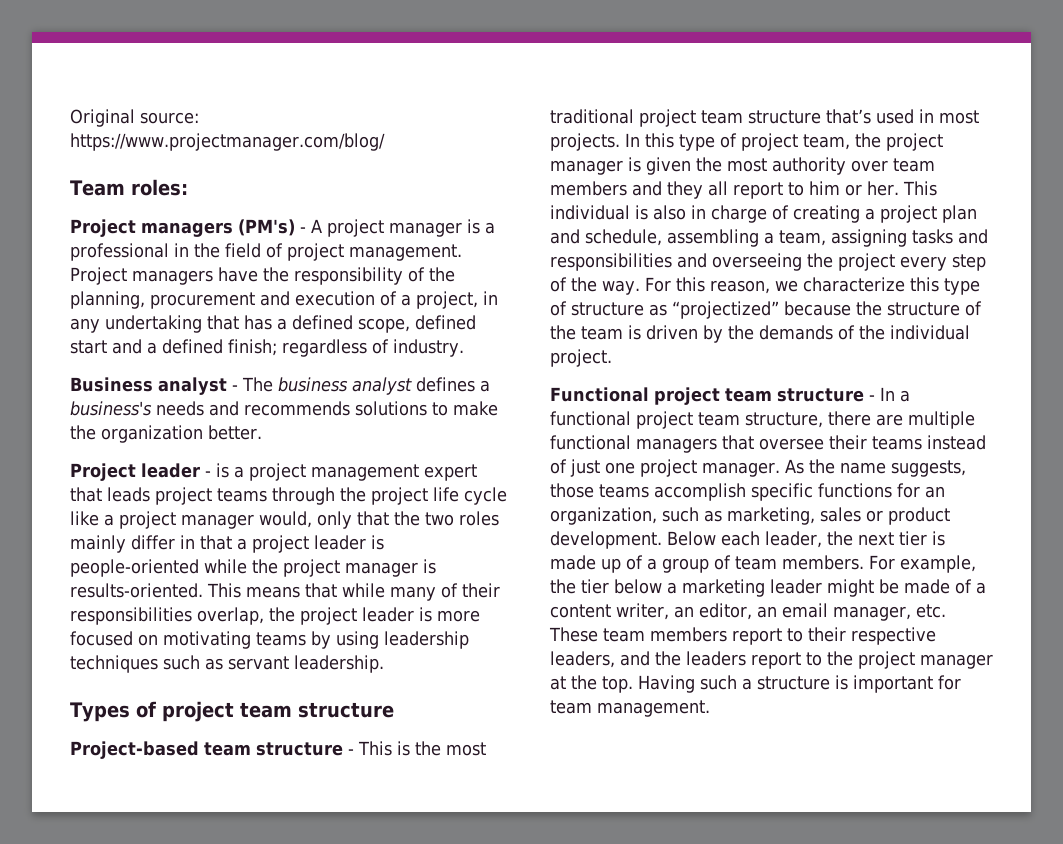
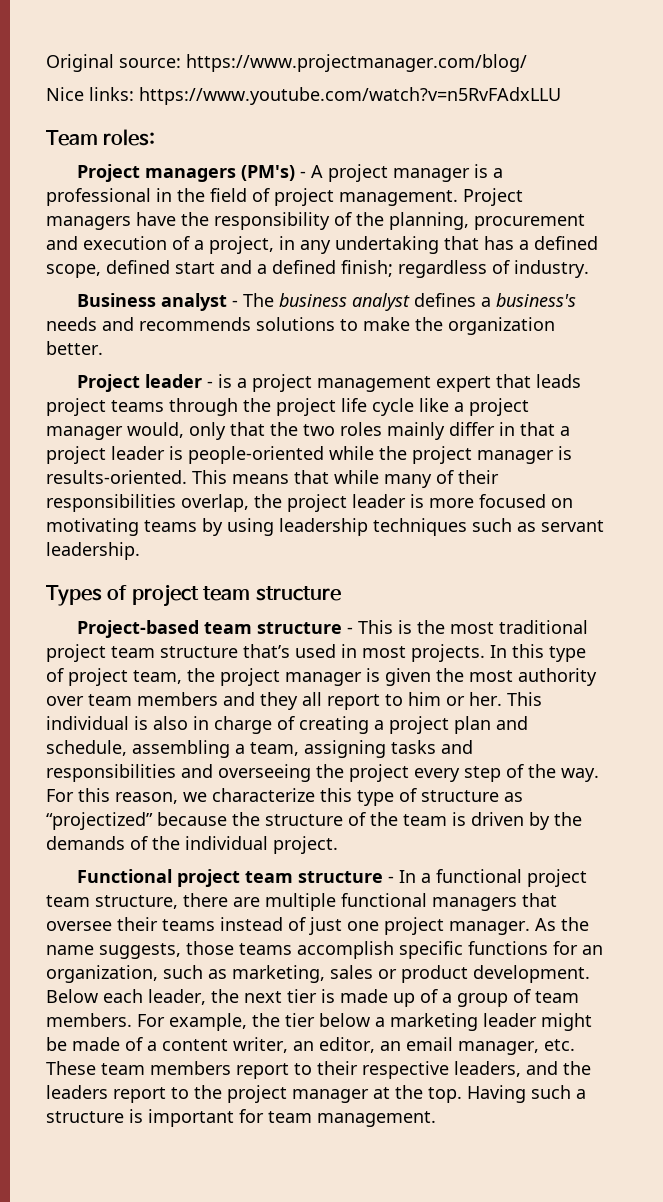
+ Nice links: https://www.youtube.com/watch?v=n5RvFAdxLLU

